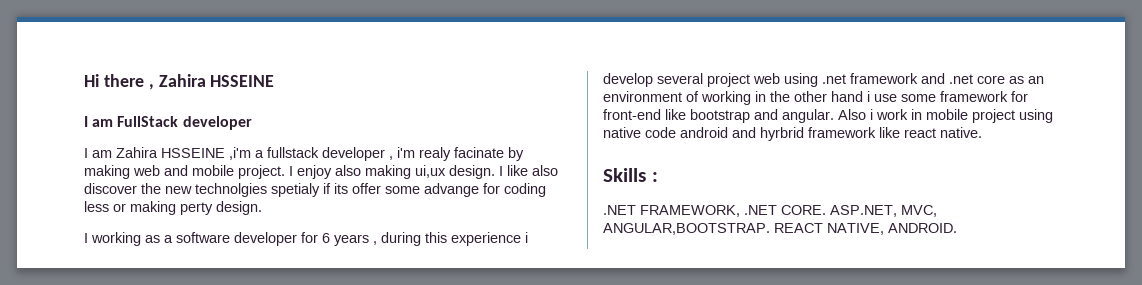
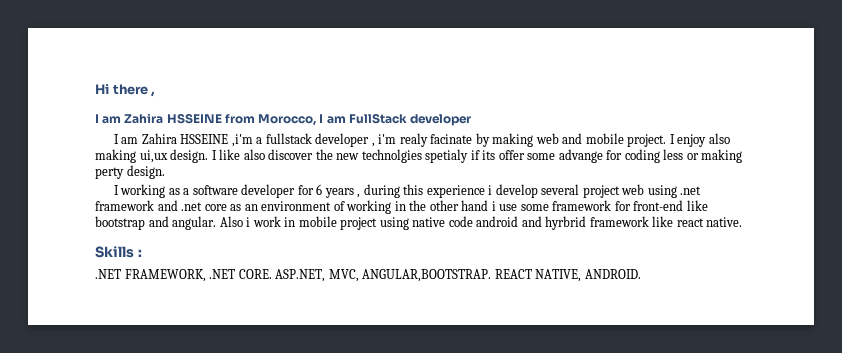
- Hi there , Zahira HSSEINE
- I am FullStack developer
+ Hi there ,
+ I am Zahira HSSEINE from Morocco, I am FullStack developer

